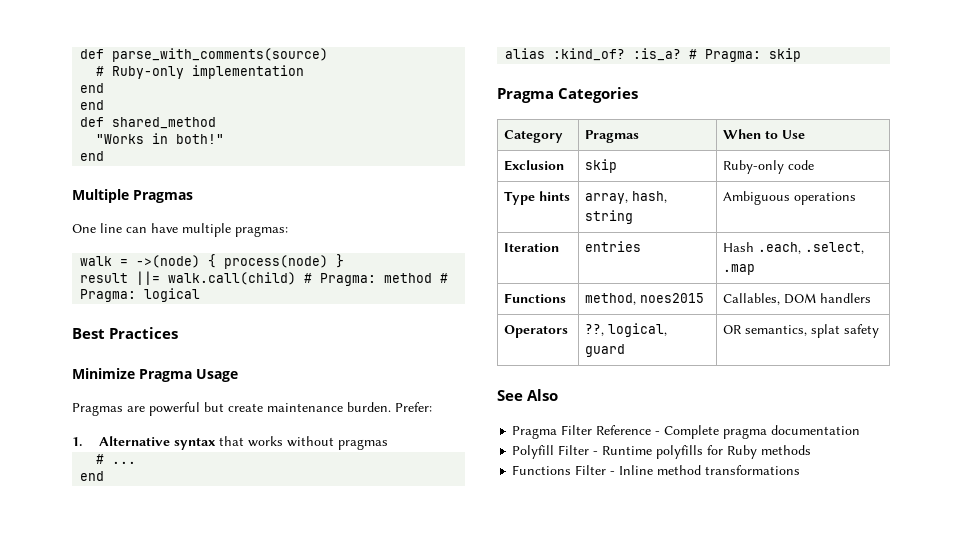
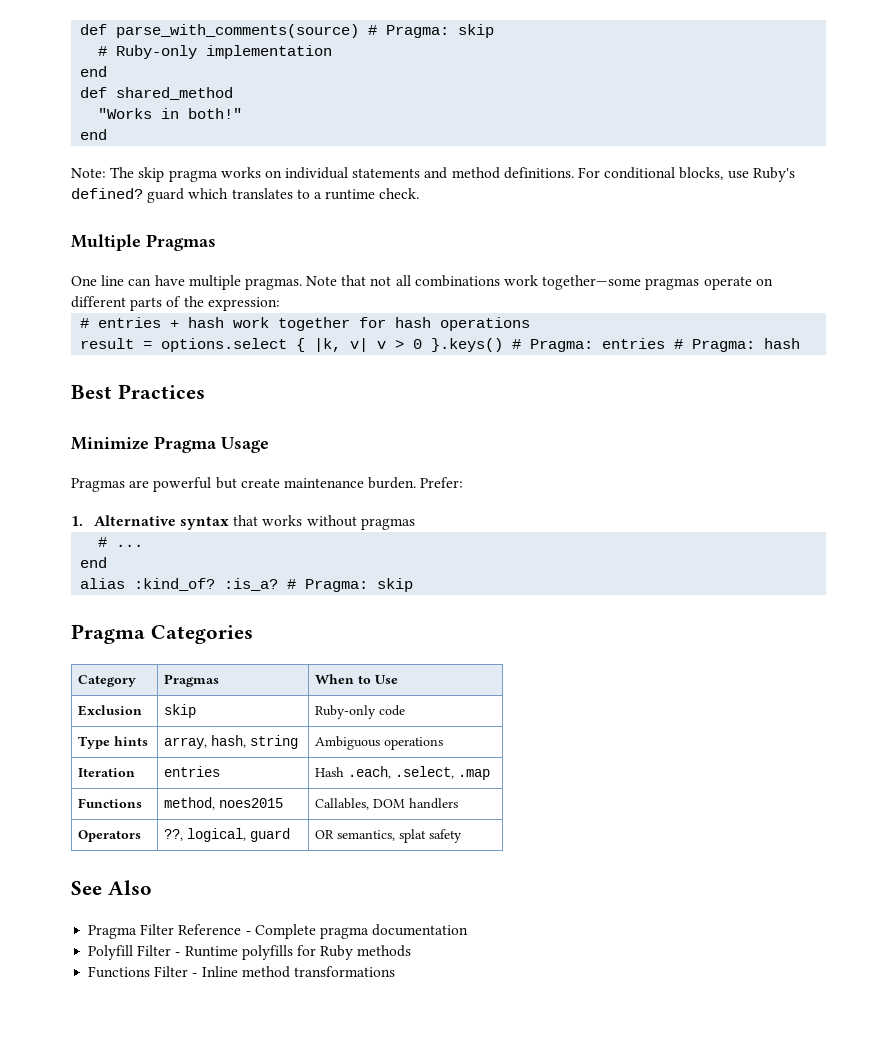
- def parse_with_comments(source)
+ def parse_with_comments(source) # Pragma: skip
  # Ruby-only implementation
- end
+ Note: The skip pragma works on individual statements and method definitions. For conditional blocks, use Ruby's defined? guard which translates to a runtime check.
- One line can have multiple pragmas:
- walk = ->(node) { process(node) }
- result ||= walk.call(child) # Pragma: method # Pragma: logical
+ One line can have multiple pragmas. Note that not all combinations work together—some pragmas operate on different parts of the expression:
+ # entries + hash work together for hash operations
+ result = options.select { |k, v| v > 0 }.keys() # Pragma: entries # Pragma: hash

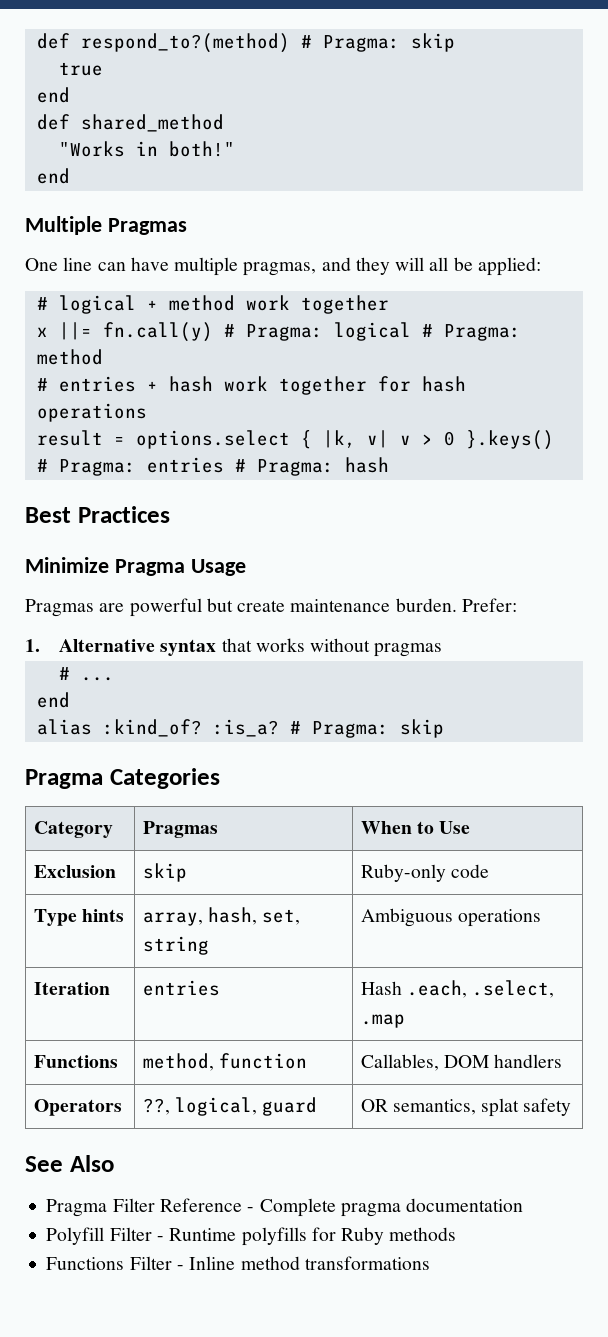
- def parse_with_comments(source) # Pragma: skip
- # Ruby-only implementation
+ def respond_to?(method) # Pragma: skip
+ true
- Note: The skip pragma works on individual statements and method definitions. For conditional blocks, use Ruby's defined? guard which translates to a runtime check.
- One line can have multiple pragmas. Note that not all combinations work together—some pragmas operate on different parts of the expression:
+ One line can have multiple pragmas, and they will all be applied:
+ # logical + method work together
+ x ||= fn.call(y) # Pragma: logical # Pragma: method
- Type hints | array, hash, string | Ambiguous operations
+ Type hints | array, hash, set, string | Ambiguous operations
- Functions | method, noes2015 | Callables, DOM handlers
+ Functions | method, function | Callables, DOM handlers

